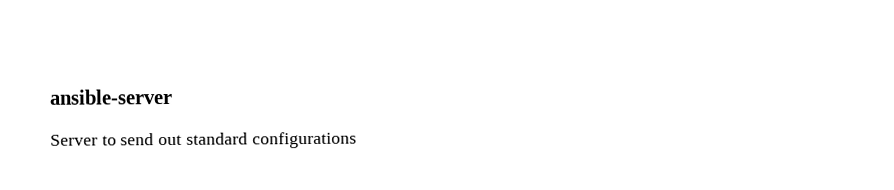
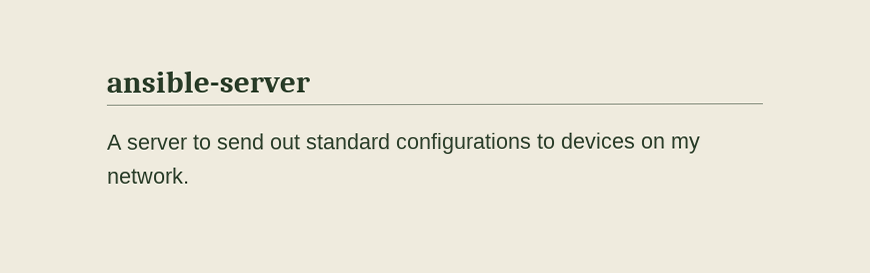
- Server to send out standard configurations
+ A server to send out standard configurations to devices on my network.

